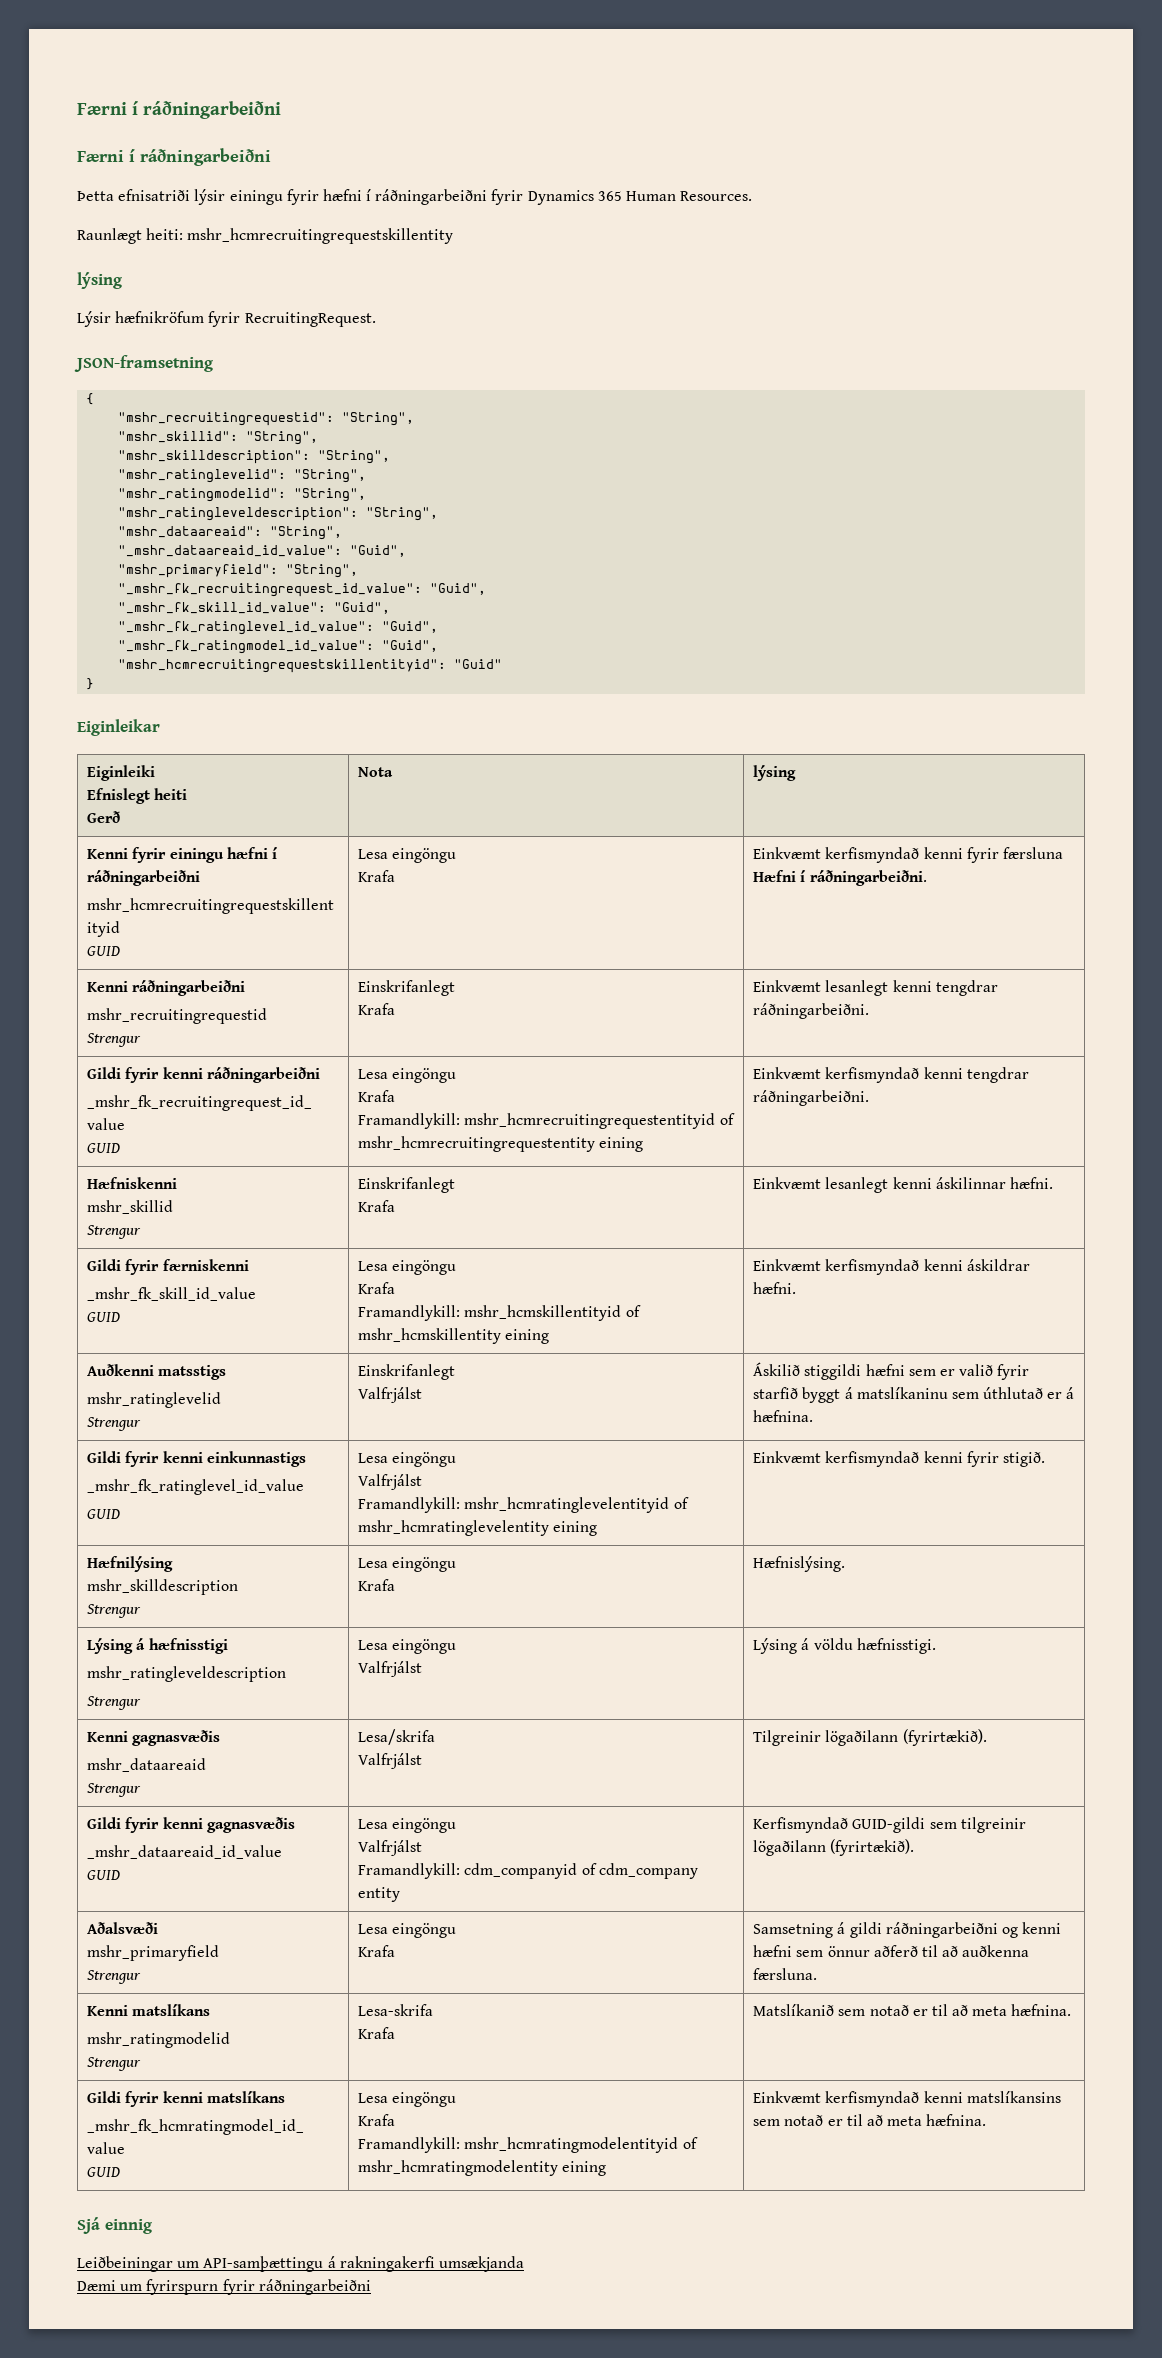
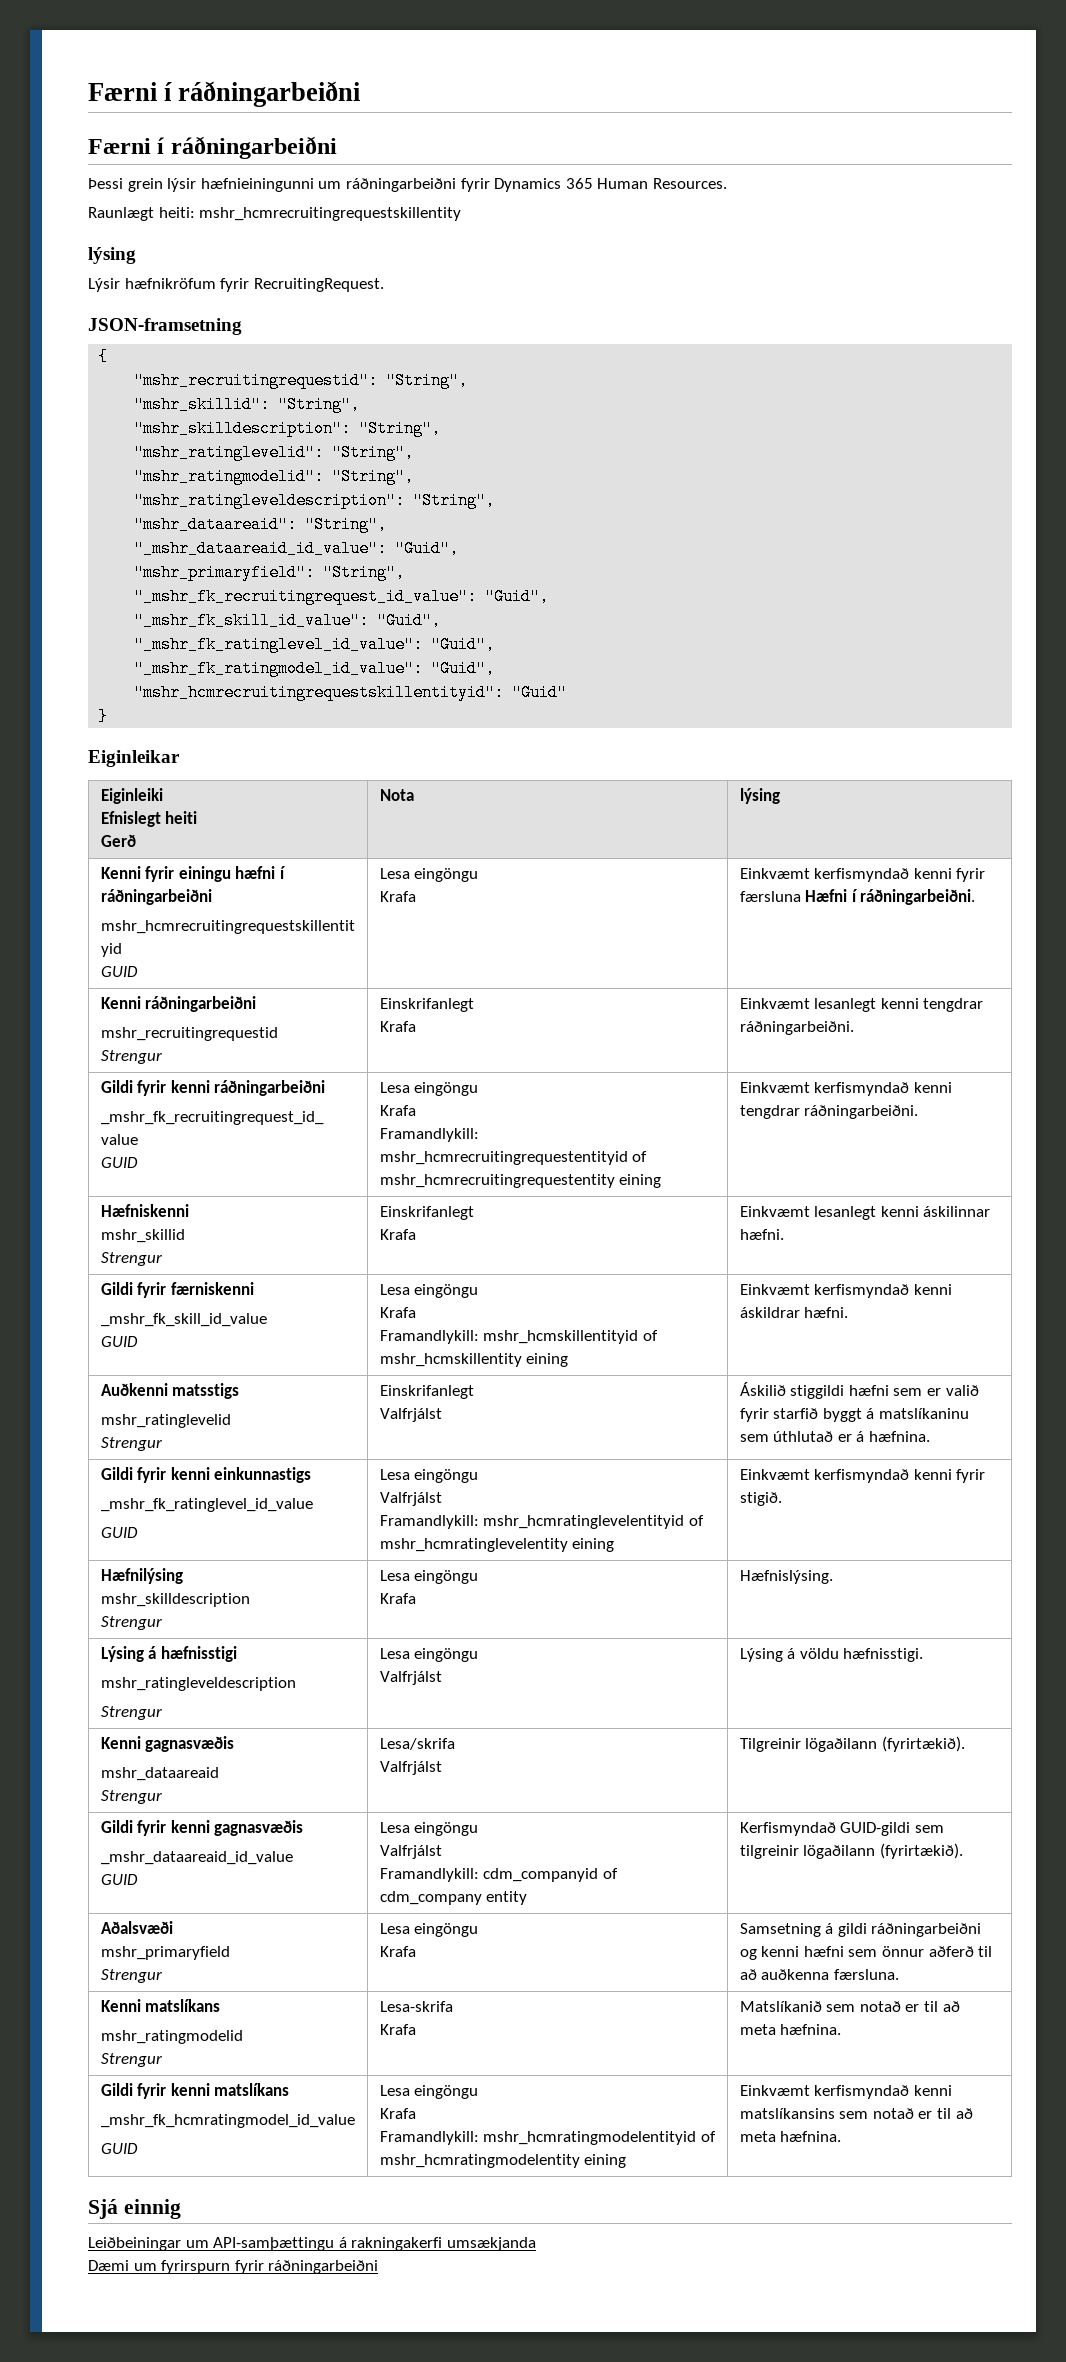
- Þetta efnisatriði lýsir einingu fyrir hæfni í ráðningarbeiðni fyrir Dynamics 365 Human Resources.
+ Þessi grein lýsir hæfnieiningunni um ráðningarbeiðni fyrir Dynamics 365 Human Resources.

